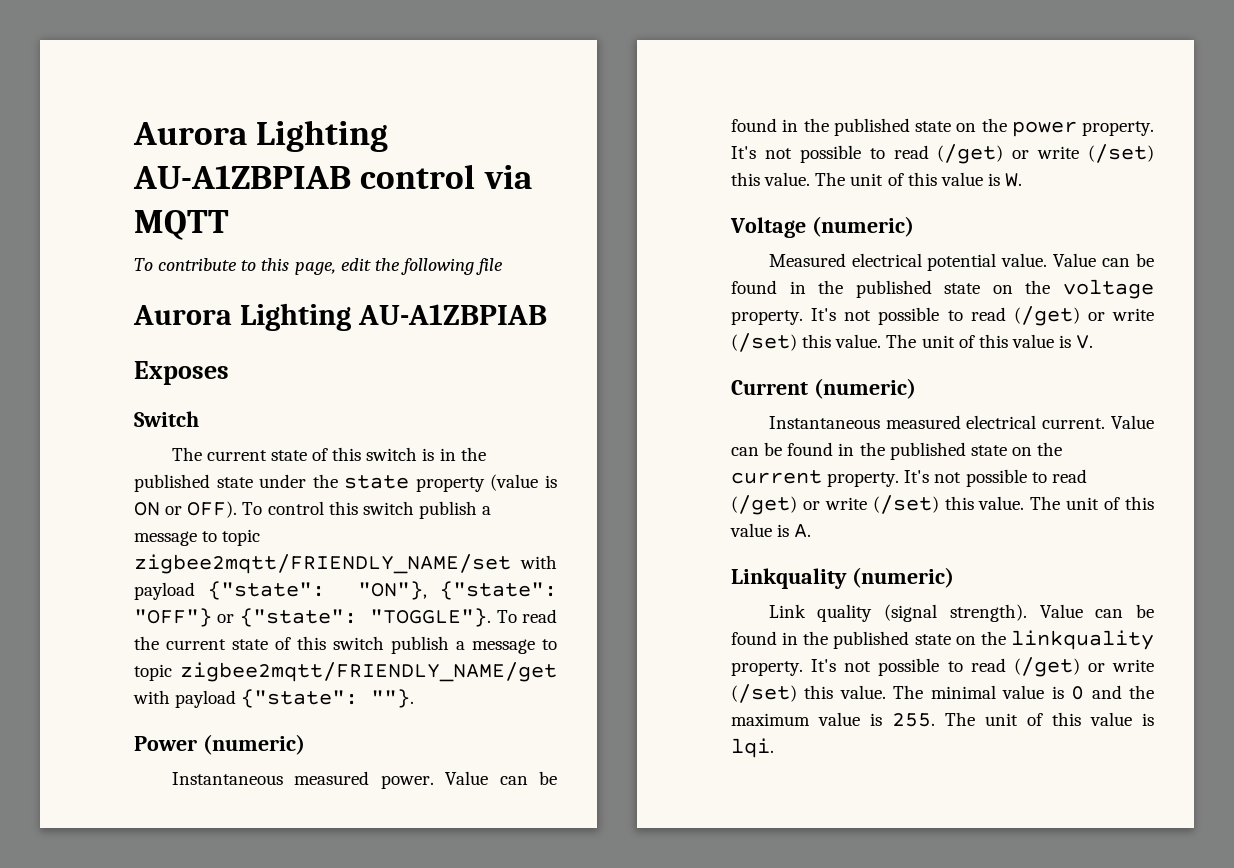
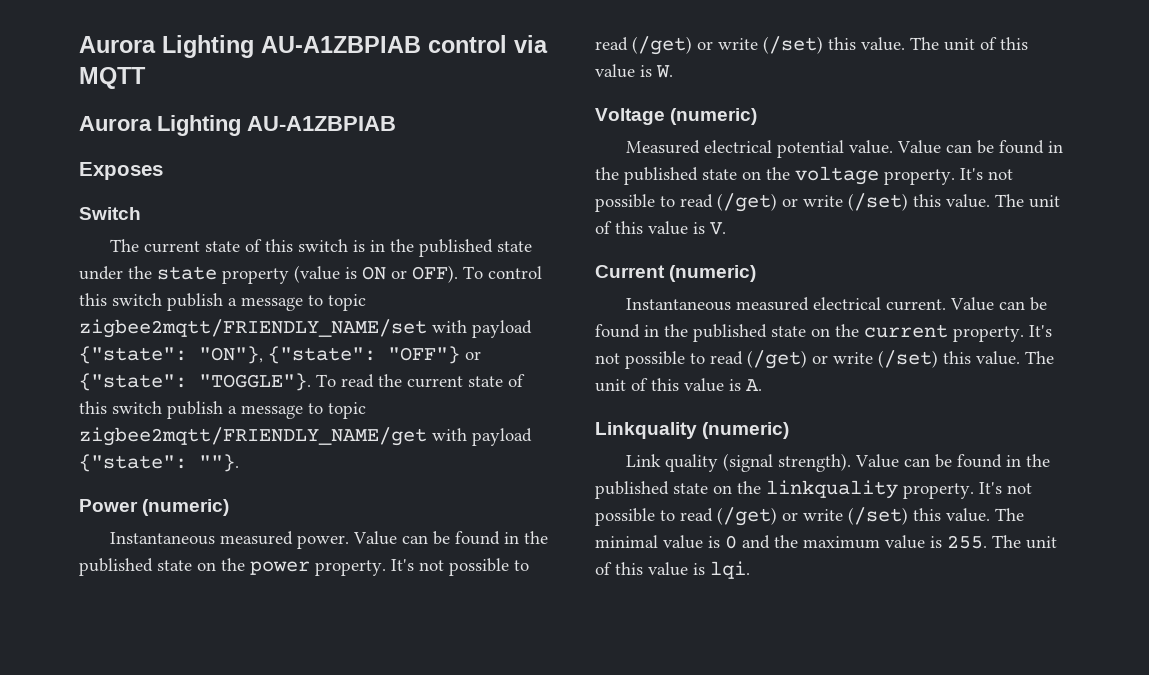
- To contribute to this page, edit the following file

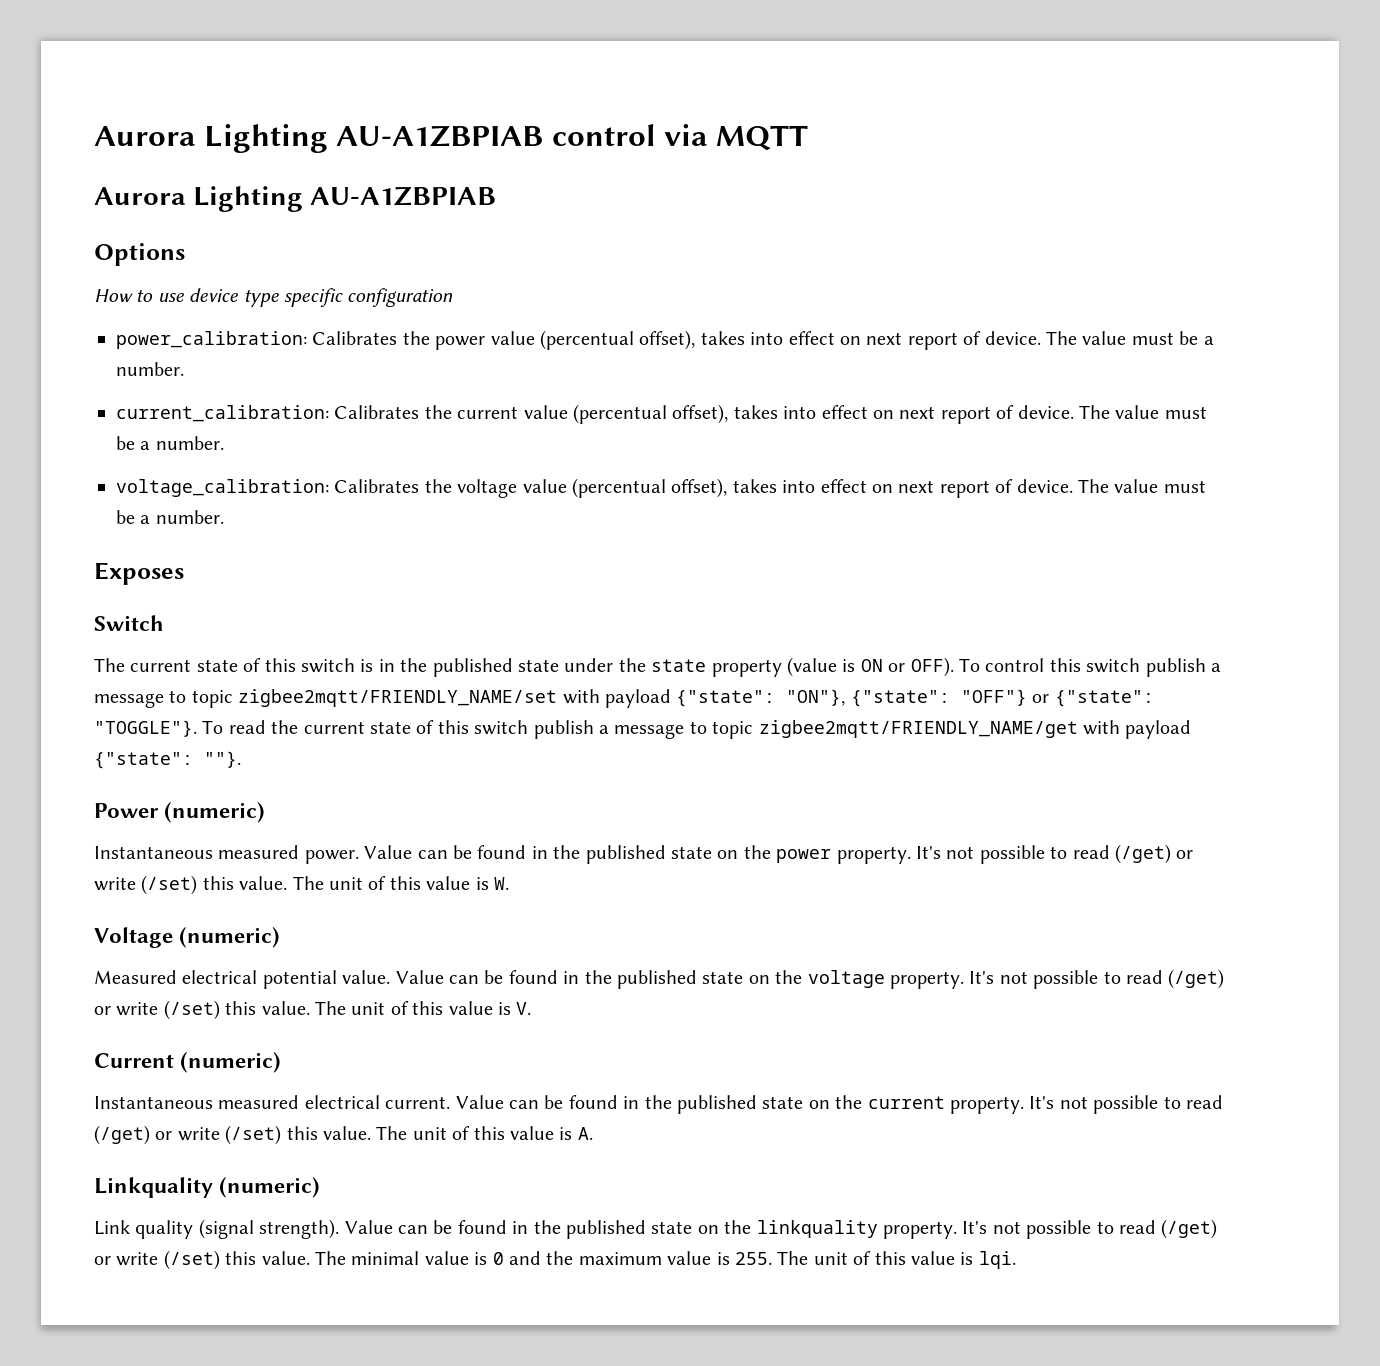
+ Options
+ How to use device type specific configuration
+ power_calibration: Calibrates the power value (percentual offset), takes into effect on next report of device. The value must be a number.
+ current_calibration: Calibrates the current value (percentual offset), takes into effect on next report of device. The value must be a number.
+ voltage_calibration: Calibrates the voltage value (percentual offset), takes into effect on next report of device. The value must be a number.

